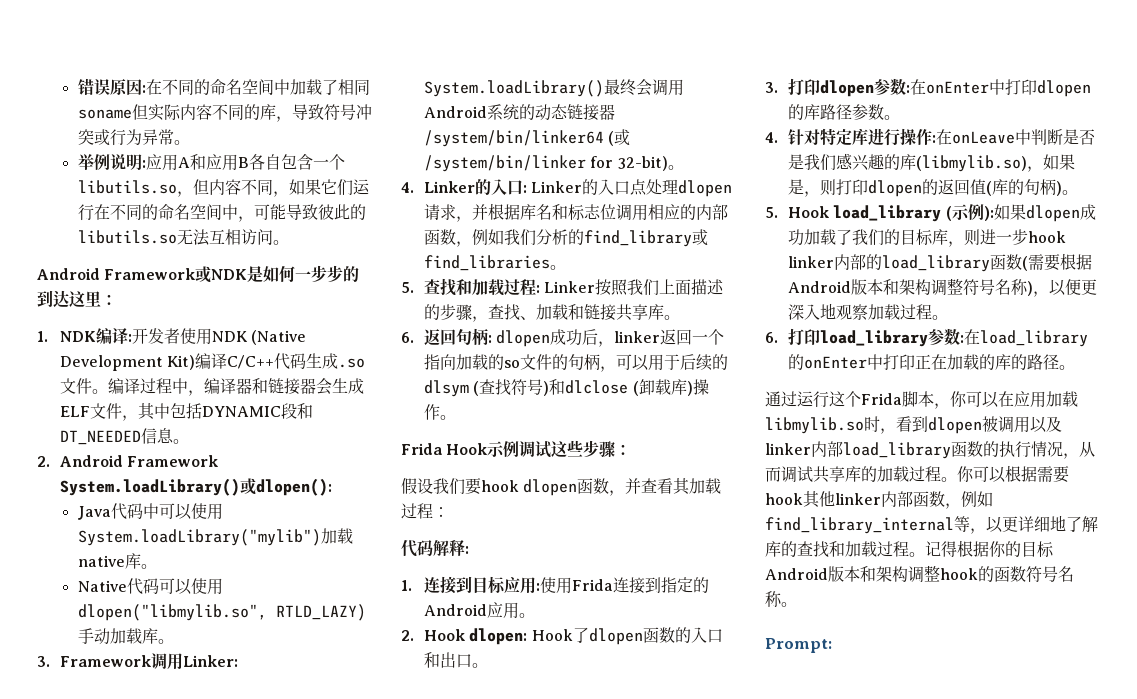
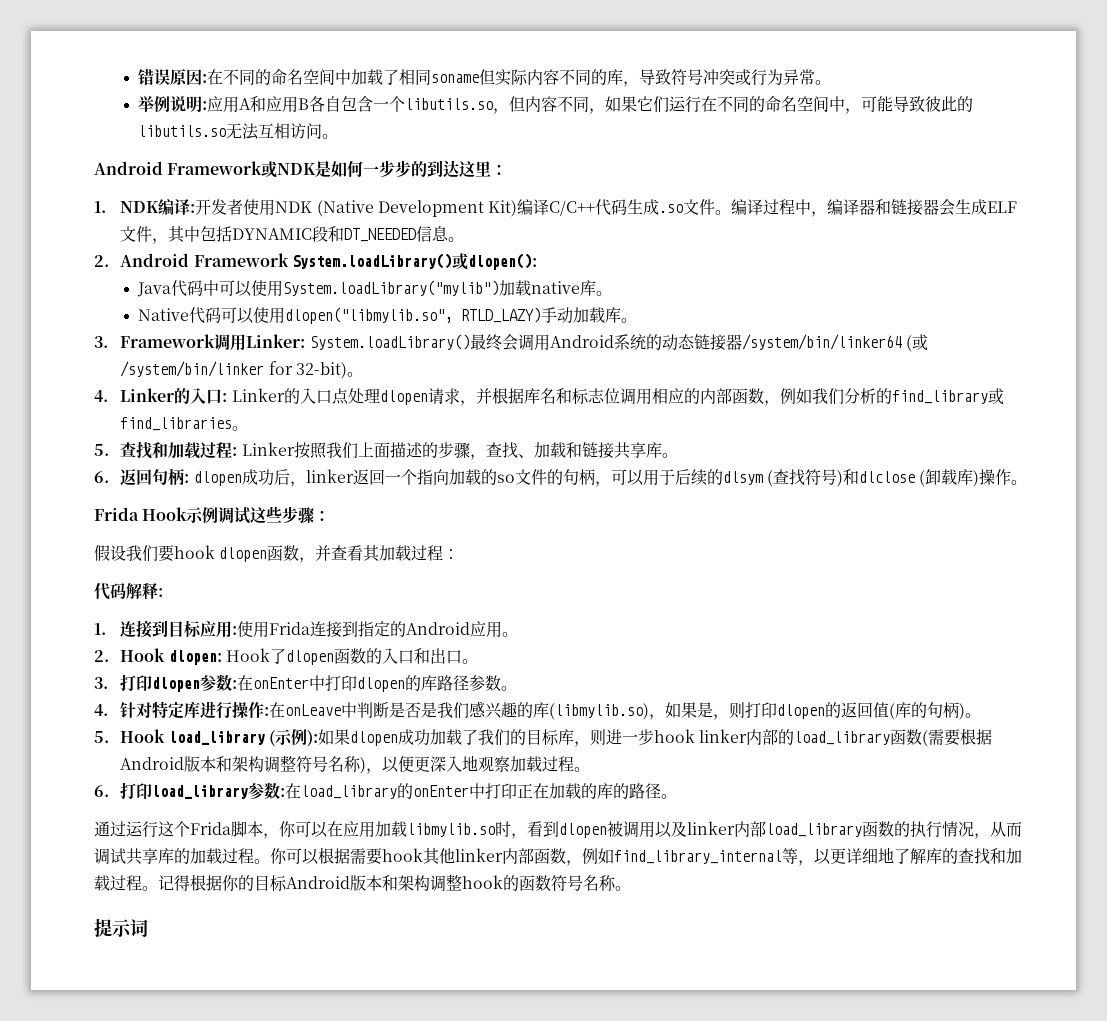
- Prompt:
+ 提示词

